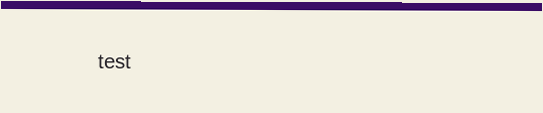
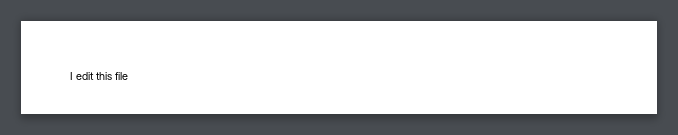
- test
+ I edit this file

